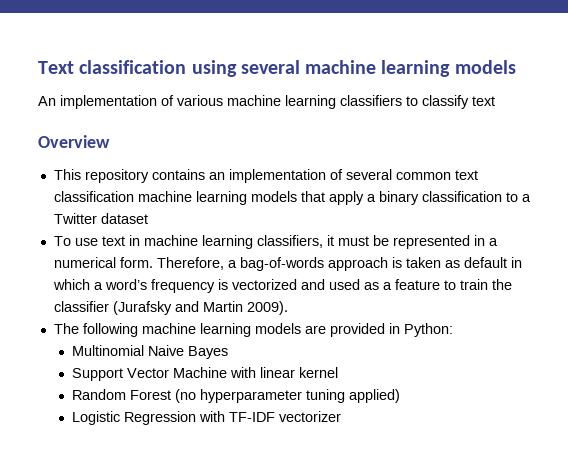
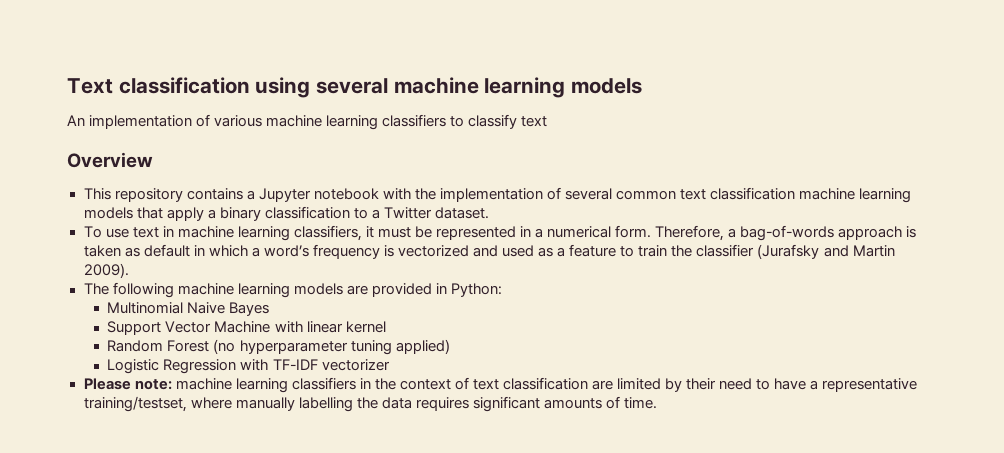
- This repository contains an implementation of several common text classification machine learning models that apply a binary classification to a Twitter dataset
+ This repository contains a Jupyter notebook with the implementation of several common text classification machine learning models that apply a binary classification to a Twitter dataset.
+ Please note: machine learning classifiers in the context of text classification are limited by their need to have a representative training/testset, where manually labelling the data requires significant amounts of time.

